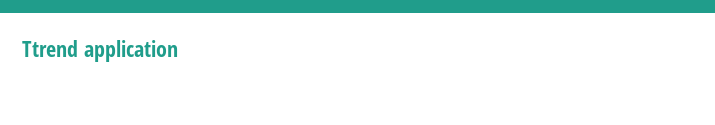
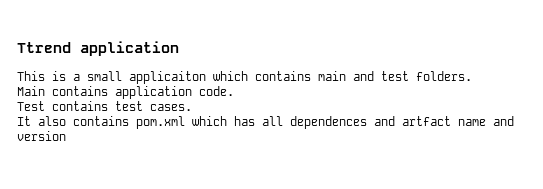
+ This is a small applicaiton which contains main and test folders.
+ Main contains application code.
+ Test contains test cases.
+ It also contains pom.xml which has all dependences and artfact name and version

